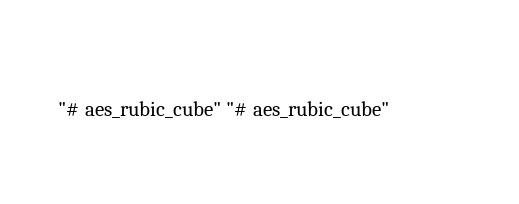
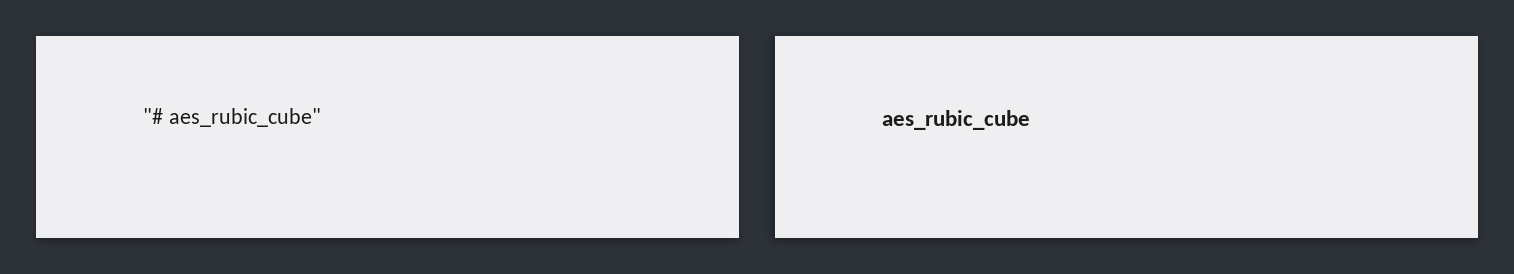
- "# aes_rubic_cube" "# aes_rubic_cube"
+ "# aes_rubic_cube"
+ aes_rubic_cube

